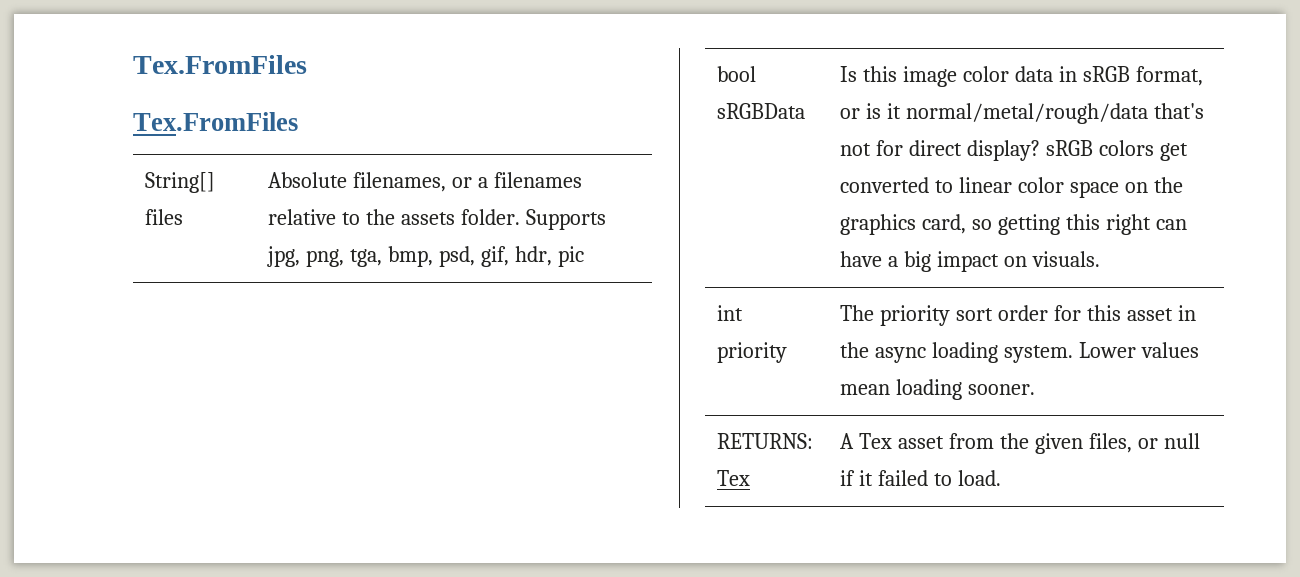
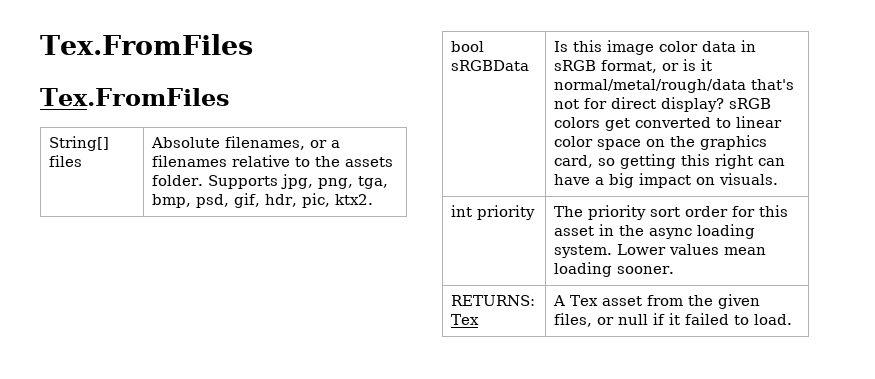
- String[] files | Absolute filenames, or a filenames relative to the assets folder. Supports jpg, png, tga, bmp, psd, gif, hdr, pic
+ String[] files | Absolute filenames, or a filenames relative to the assets folder. Supports jpg, png, tga, bmp, psd, gif, hdr, pic, ktx2.

